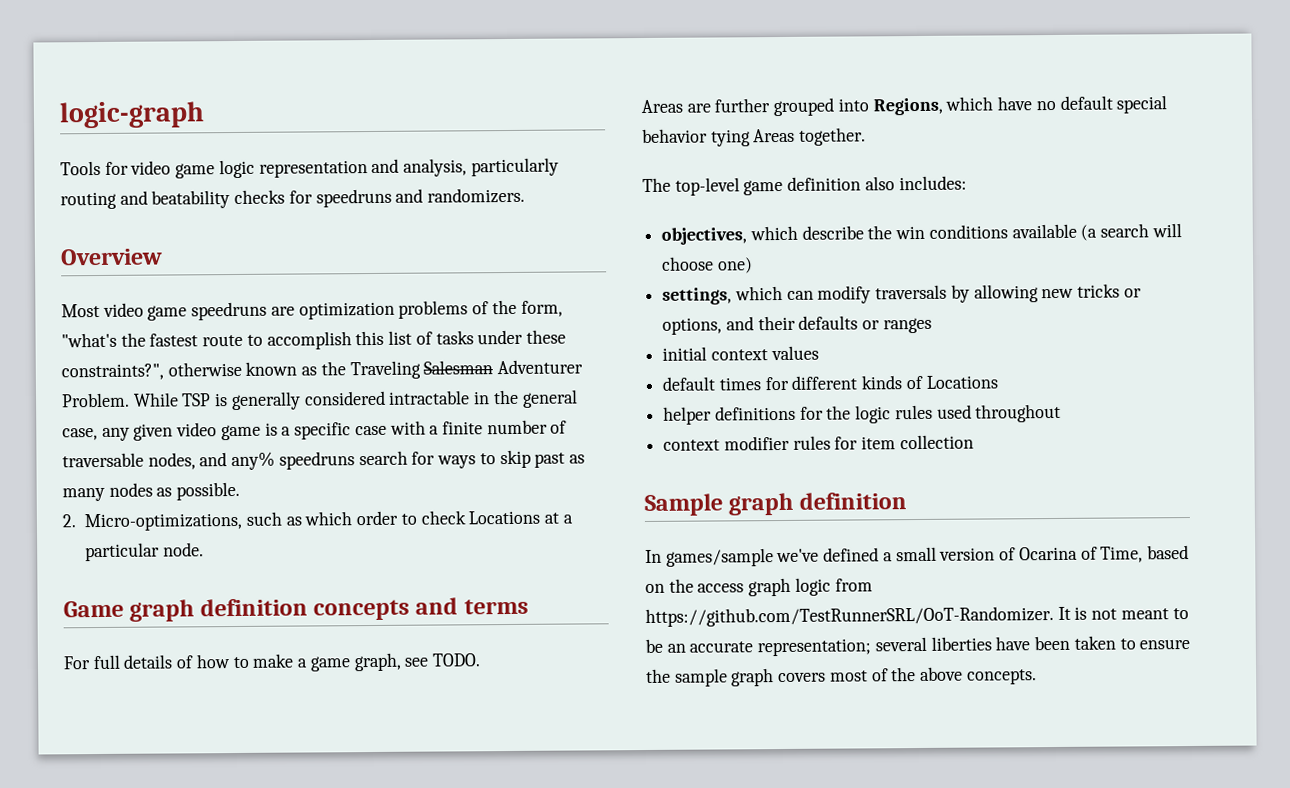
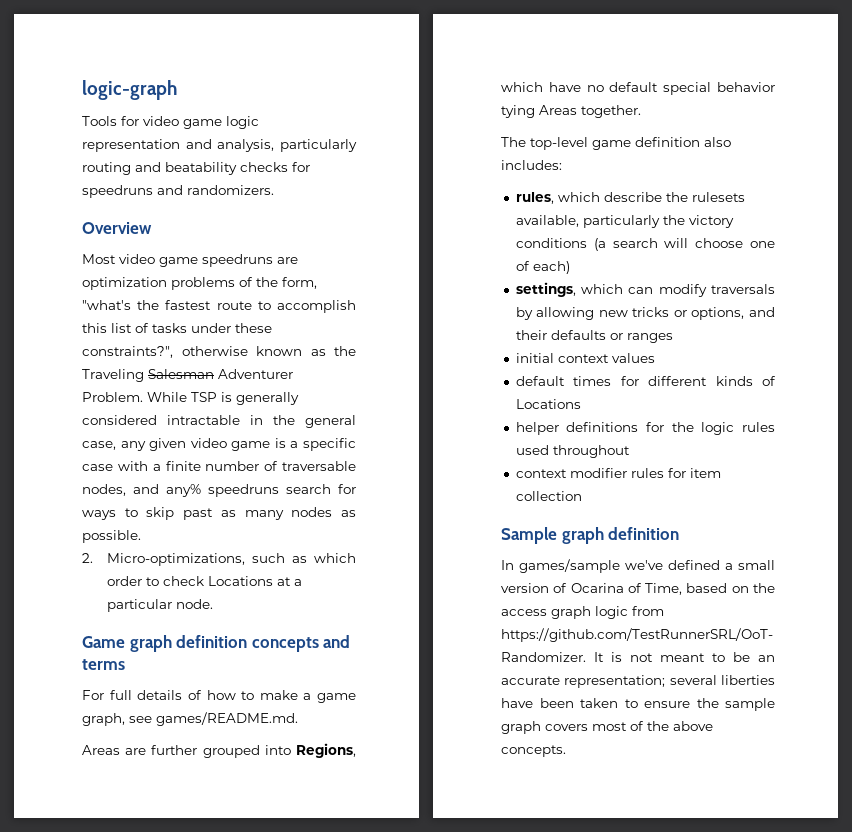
- For full details of how to make a game graph, see TODO.
+ For full details of how to make a game graph, see games/README.md.
- objectives, which describe the win conditions available (a search will choose one)
+ rules, which describe the rulesets available, particularly the victory conditions (a search will choose one of each)

